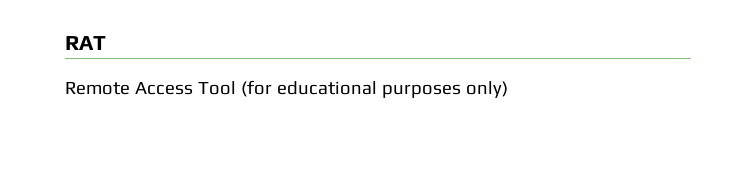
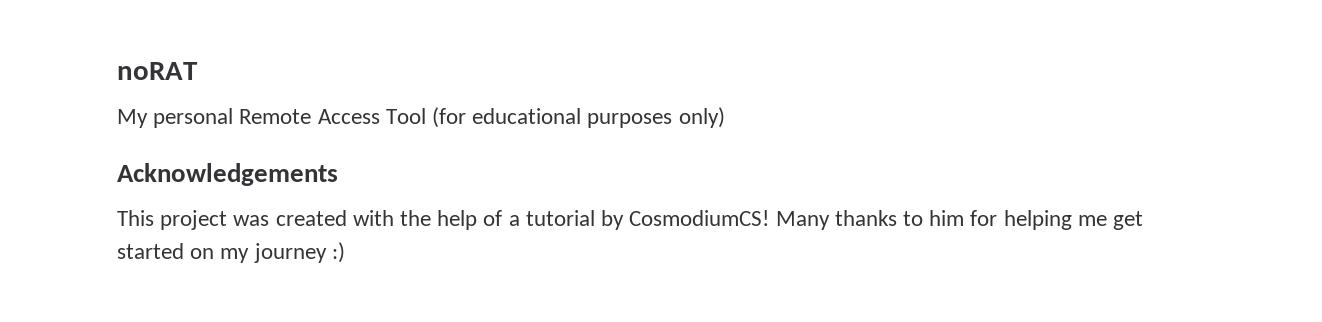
- RAT
- Remote Access Tool (for educational purposes only)
+ noRAT
+ My personal Remote Access Tool (for educational purposes only)
+ Acknowledgements
+ This project was created with the help of a tutorial by CosmodiumCS! Many thanks to him for helping me get started on my journey :)

